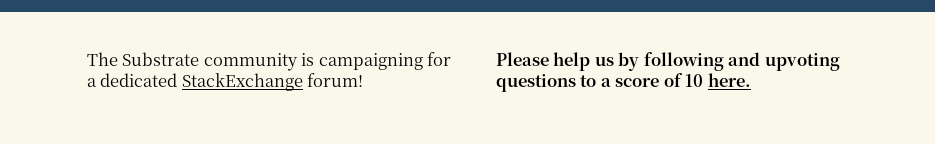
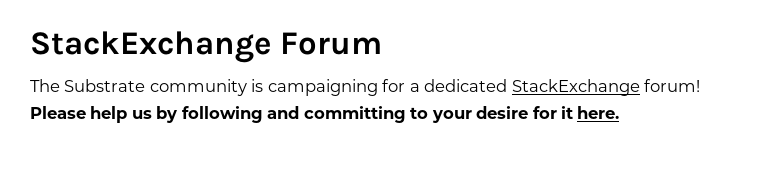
+ StackExchange Forum
- Please help us by following and upvoting questions to a score of 10 here.
+ Please help us by following and committing to your desire for it here.

